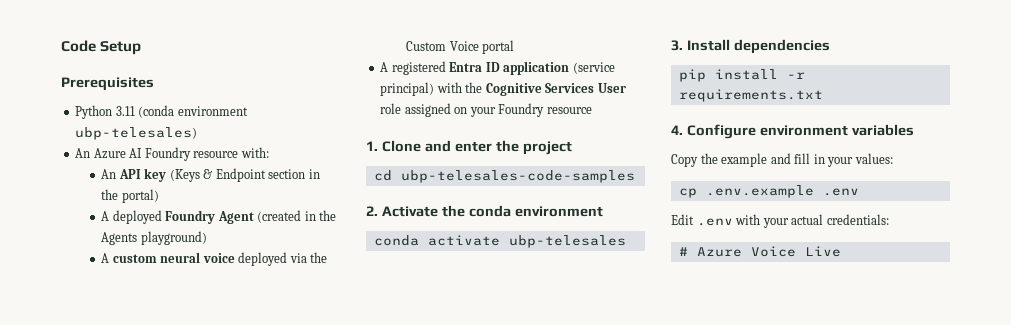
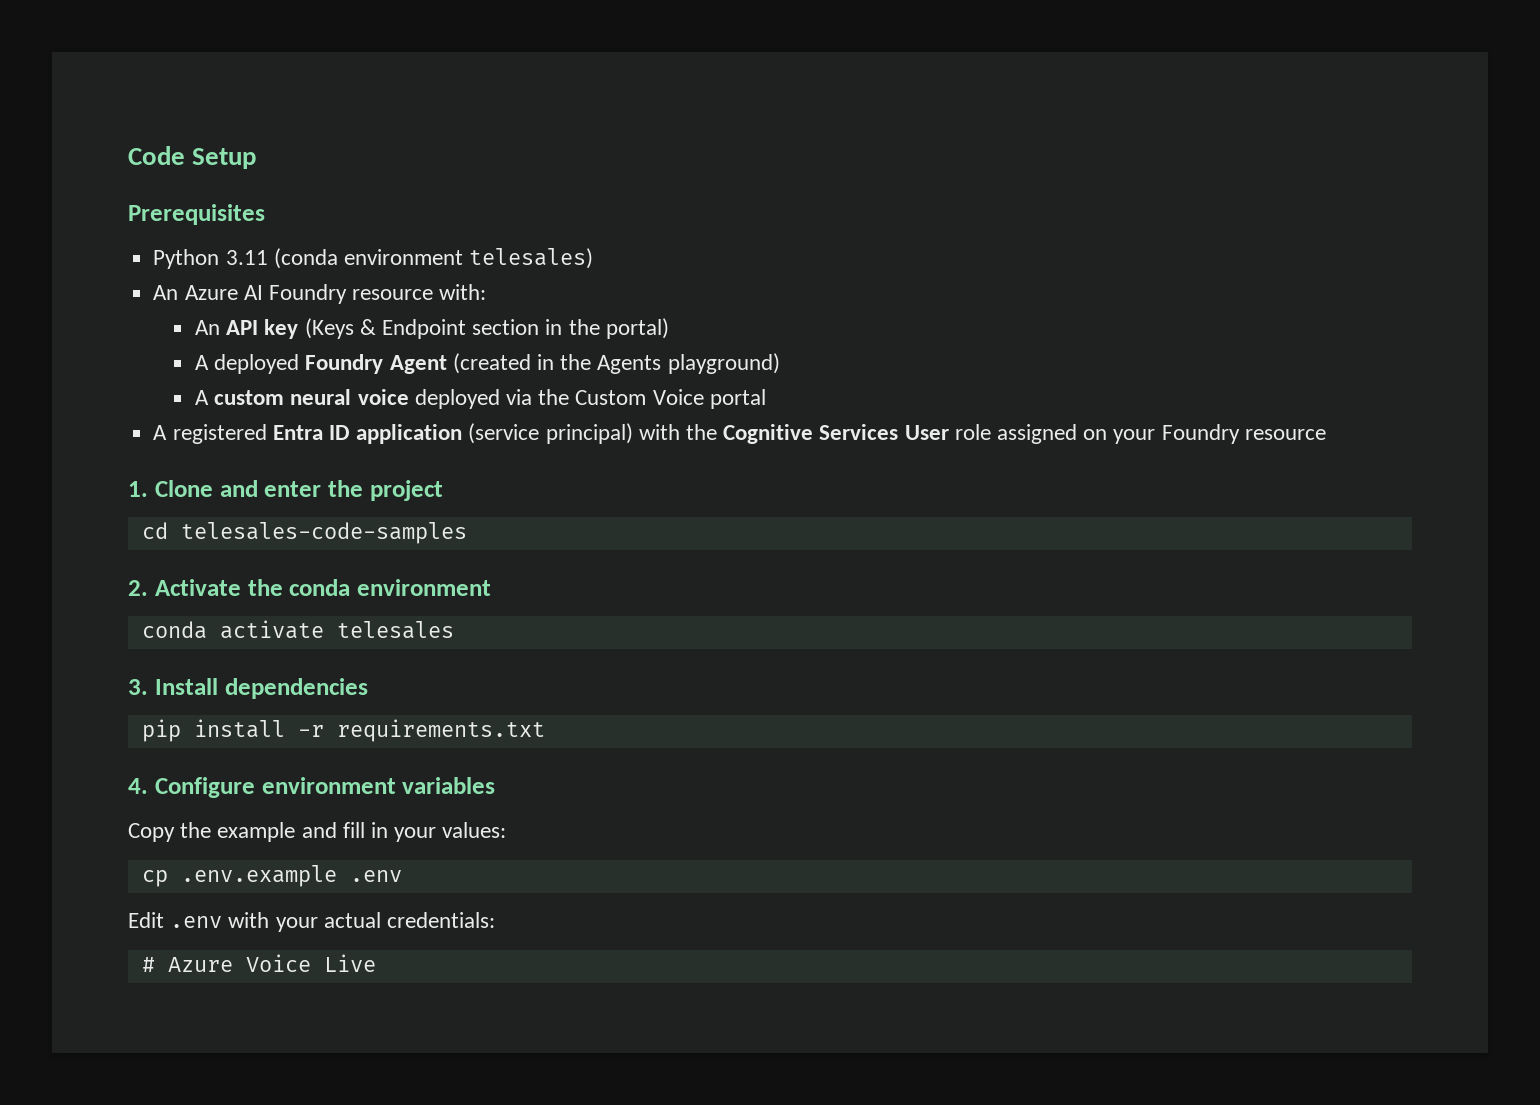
- Python 3.11 (conda environment ubp-telesales)
+ Python 3.11 (conda environment telesales)
- cd ubp-telesales-code-samples
+ cd telesales-code-samples
- conda activate ubp-telesales
+ conda activate telesales

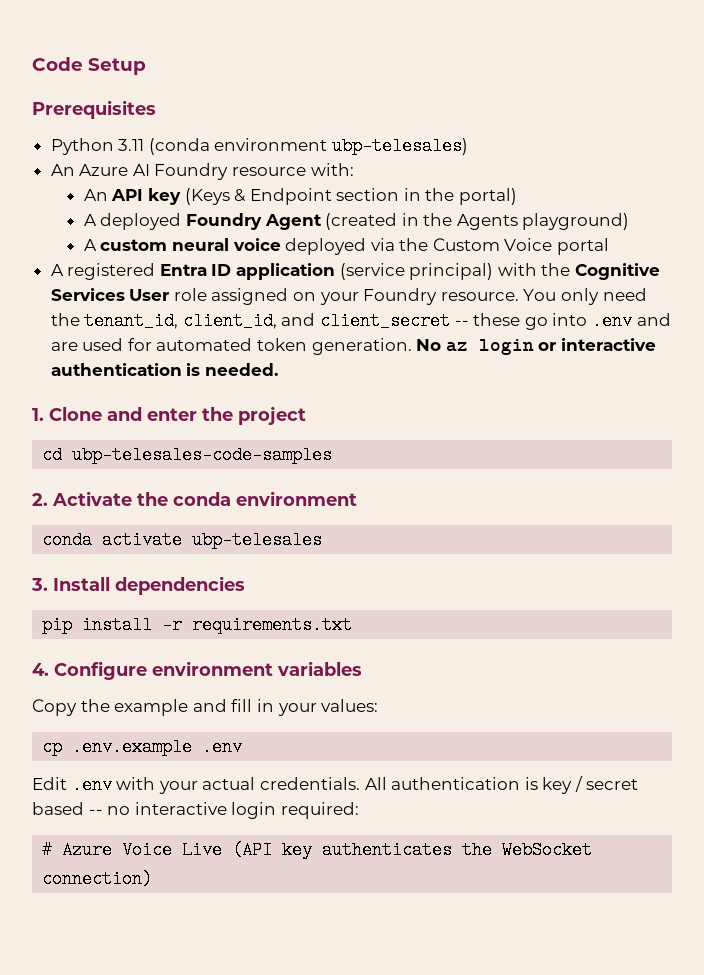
- Python 3.11 (conda environment telesales)
+ Python 3.11 (conda environment ubp-telesales)
- A registered Entra ID application (service principal) with the Cognitive Services User role assigned on your Foundry resource
+ A registered Entra ID application (service principal) with the Cognitive Services User role assigned on your Foundry resource. You only need the tenant_id, client_id, and client_secret -- these go into .env and are used for automated token generation. No az login or interactive authentication is needed.
- cd telesales-code-samples
+ cd ubp-telesales-code-samples
- conda activate telesales
+ conda activate ubp-telesales
- Edit .env with your actual credentials:
- # Azure Voice Live
+ Edit .env with your actual credentials. All authentication is key / secret based -- no interactive login required:
+ # Azure Voice Live (API key authenticates the WebSocket connection)

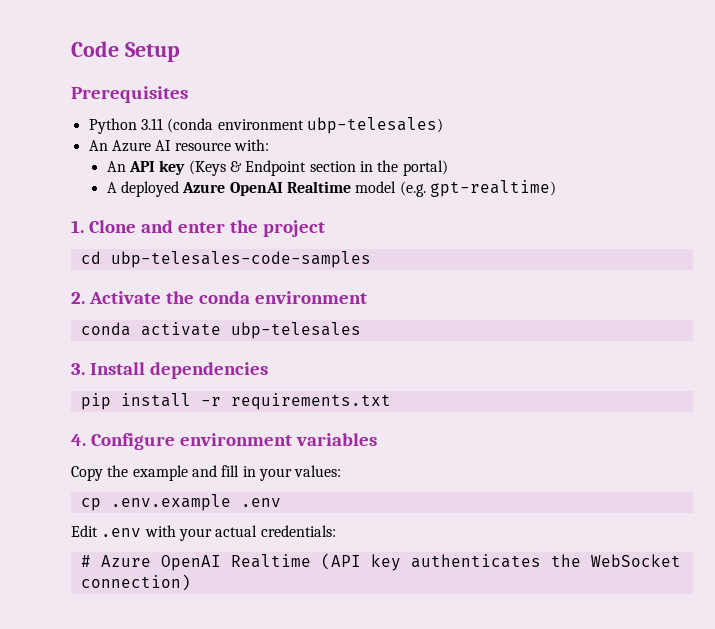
- An Azure AI Foundry resource with:
+ An Azure AI resource with:
- A deployed Foundry Agent (created in the Agents playground)
- A custom neural voice deployed via the Custom Voice portal
- A registered Entra ID application (service principal) with the Cognitive Services User role assigned on your Foundry resource. You only need the tenant_id, client_id, and client_secret -- these go into .env and are used for automated token generation. No az login or interactive authentication is needed.
+ A deployed Azure OpenAI Realtime model (e.g. gpt-realtime)
- Edit .env with your actual credentials. All authentication is key / secret based -- no interactive login required:
+ Edit .env with your actual credentials:
- # Azure Voice Live (API key authenticates the WebSocket connection)
+ # Azure OpenAI Realtime (API key authenticates the WebSocket connection)

